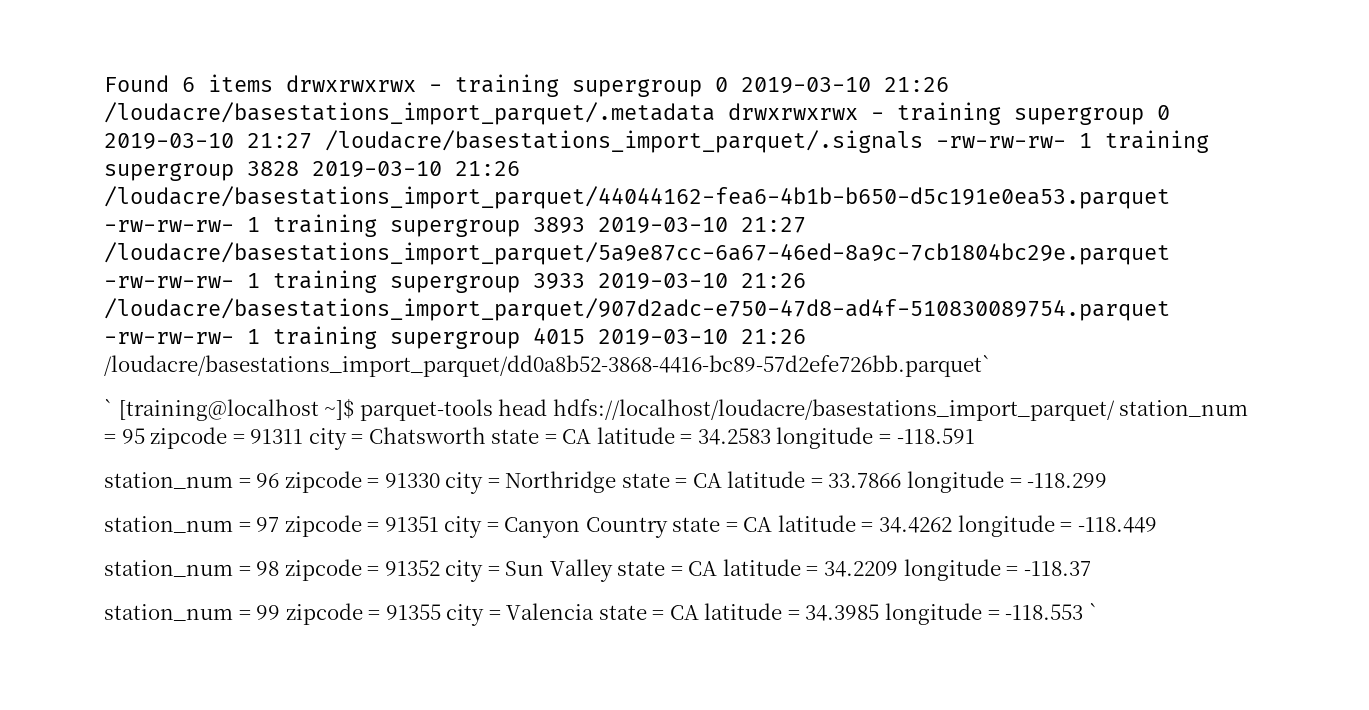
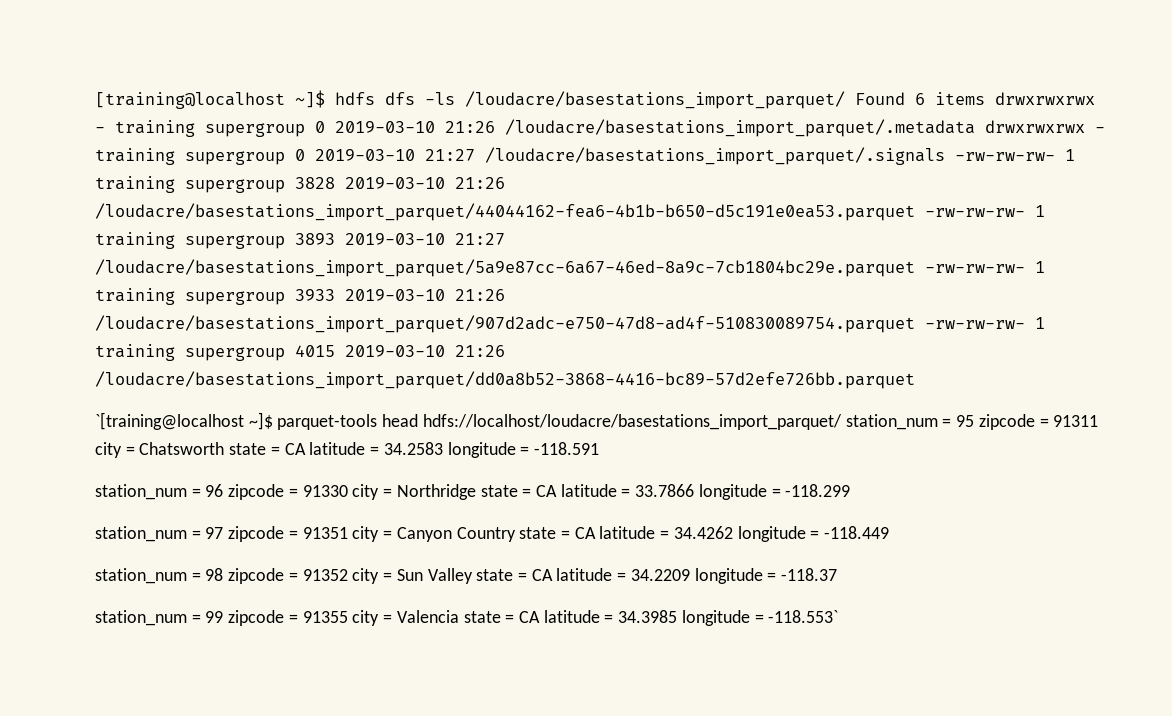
- Found 6 items drwxrwxrwx - training supergroup 0 2019-03-10 21:26 /loudacre/basestations_import_parquet/.metadata drwxrwxrwx - training supergroup 0 2019-03-10 21:27 /loudacre/basestations_import_parquet/.signals -rw-rw-rw- 1 training supergroup 3828 2019-03-10 21:26 /loudacre/basestations_import_parquet/44044162-fea6-4b1b-b650-d5c191e0ea53.parquet -rw-rw-rw- 1 training supergroup 3893 2019-03-10 21:27 /loudacre/basestations_import_parquet/5a9e87cc-6a67-46ed-8a9c-7cb1804bc29e.parquet -rw-rw-rw- 1 training supergroup 3933 2019-03-10 21:26 /loudacre/basestations_import_parquet/907d2adc-e750-47d8-ad4f-510830089754.parquet -rw-rw-rw- 1 training supergroup 4015 2019-03-10 21:26 /loudacre/basestations_import_parquet/dd0a8b52-3868-4416-bc89-57d2efe726bb.parquet`
- ` [training@localhost ~]$ parquet-tools head hdfs://localhost/loudacre/basestations_import_parquet/ station_num = 95 zipcode = 91311 city = Chatsworth state = CA latitude = 34.2583 longitude = -118.591
+ [training@localhost ~]$ hdfs dfs -ls /loudacre/basestations_import_parquet/ Found 6 items drwxrwxrwx - training supergroup 0 2019-03-10 21:26 /loudacre/basestations_import_parquet/.metadata drwxrwxrwx - training supergroup 0 2019-03-10 21:27 /loudacre/basestations_import_parquet/.signals -rw-rw-rw- 1 training supergroup 3828 2019-03-10 21:26 /loudacre/basestations_import_parquet/44044162-fea6-4b1b-b650-d5c191e0ea53.parquet -rw-rw-rw- 1 training supergroup 3893 2019-03-10 21:27 /loudacre/basestations_import_parquet/5a9e87cc-6a67-46ed-8a9c-7cb1804bc29e.parquet -rw-rw-rw- 1 training supergroup 3933 2019-03-10 21:26 /loudacre/basestations_import_parquet/907d2adc-e750-47d8-ad4f-510830089754.parquet -rw-rw-rw- 1 training supergroup 4015 2019-03-10 21:26 /loudacre/basestations_import_parquet/dd0a8b52-3868-4416-bc89-57d2efe726bb.parquet
+ `[training@localhost ~]$ parquet-tools head hdfs://localhost/loudacre/basestations_import_parquet/ station_num = 95 zipcode = 91311 city = Chatsworth state = CA latitude = 34.2583 longitude = -118.591
- station_num = 99 zipcode = 91355 city = Valencia state = CA latitude = 34.3985 longitude = -118.553 `
+ station_num = 99 zipcode = 91355 city = Valencia state = CA latitude = 34.3985 longitude = -118.553`

